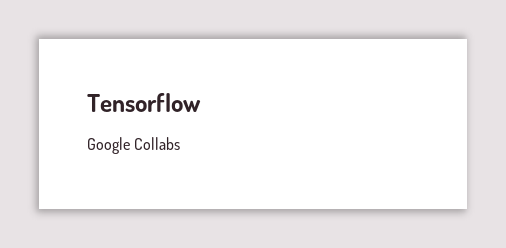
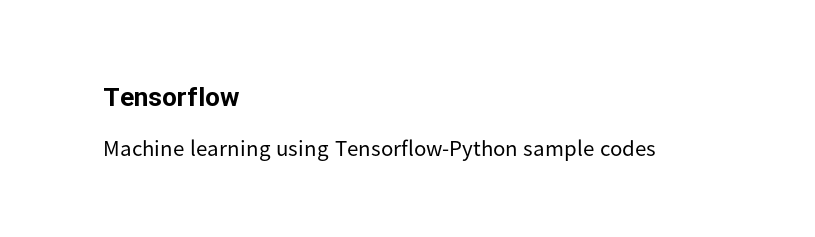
- Google Collabs
+ Machine learning using Tensorflow-Python sample codes

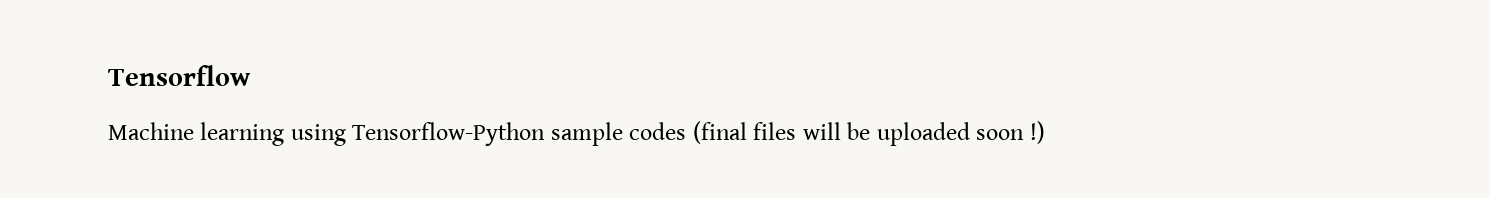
- Machine learning using Tensorflow-Python sample codes
+ Machine learning using Tensorflow-Python sample codes (final files will be uploaded soon !)

